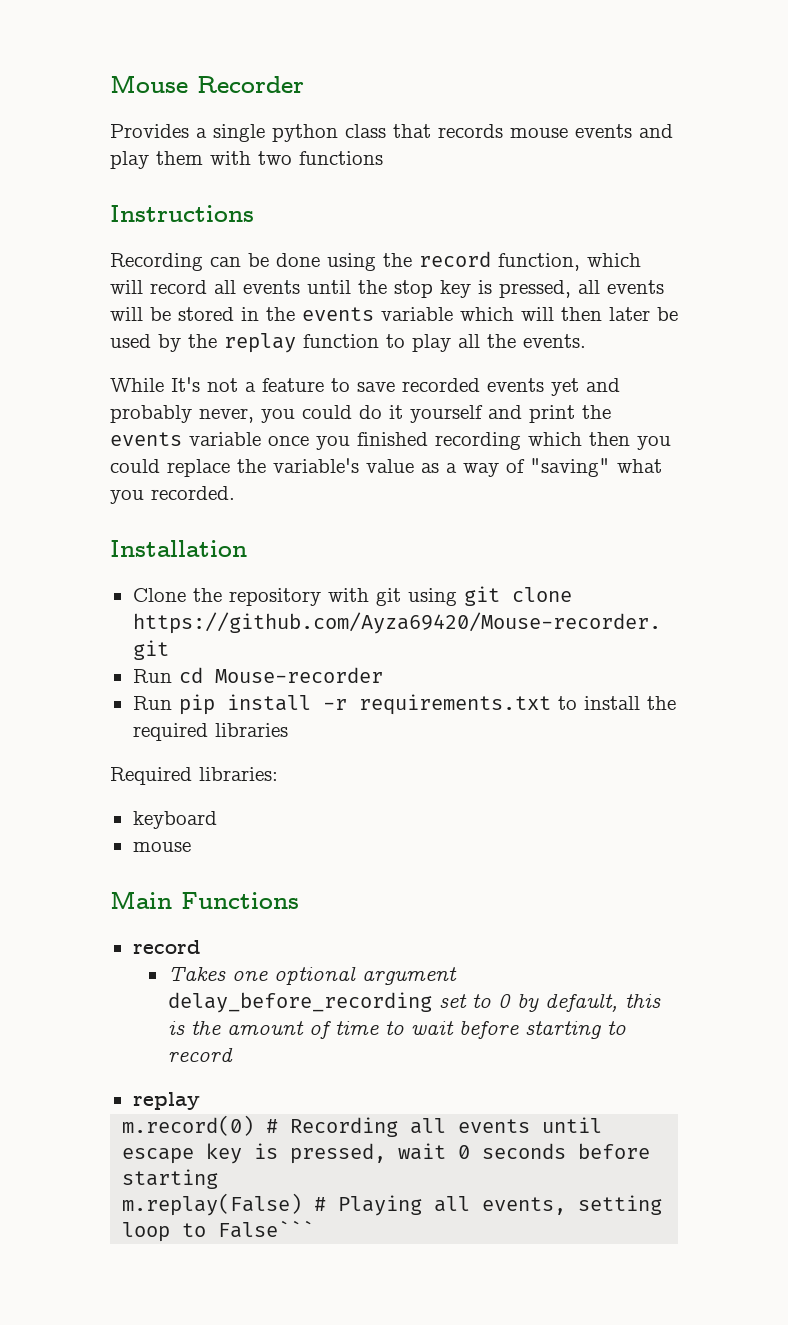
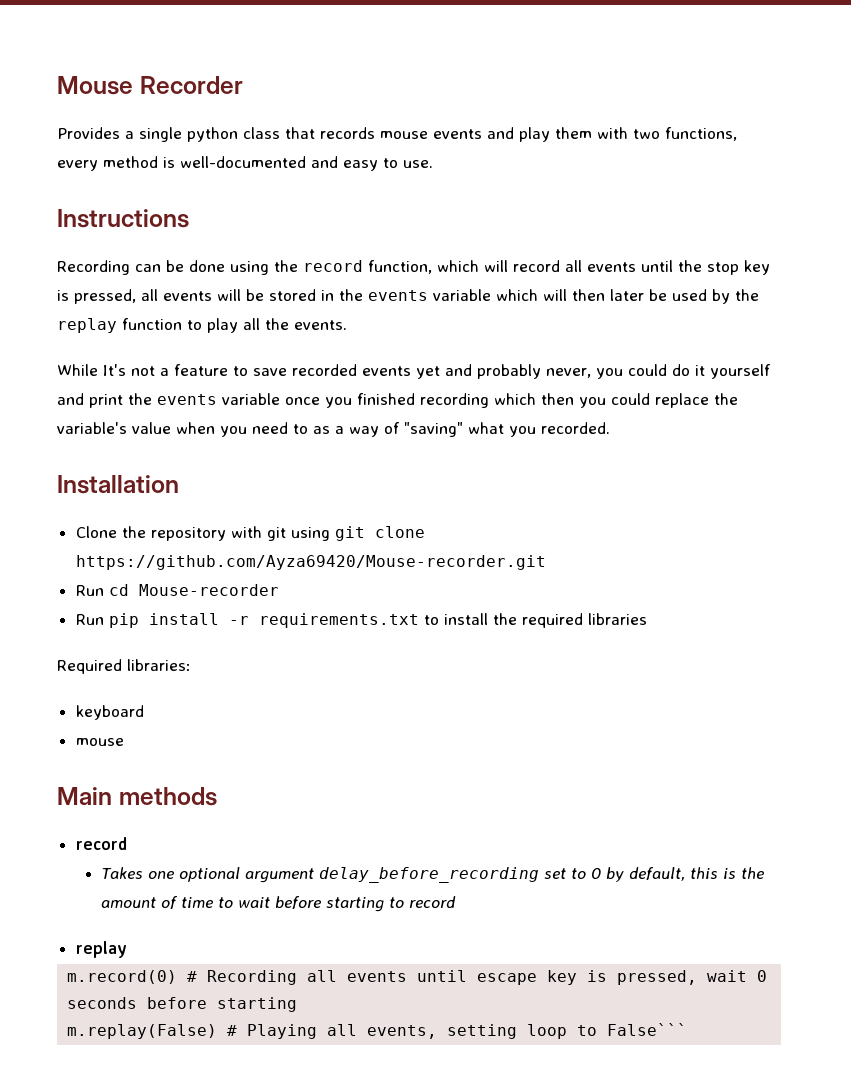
- Provides a single python class that records mouse events and play them with two functions
+ Provides a single python class that records mouse events and play them with two functions, every method is well-documented and easy to use.
- While It's not a feature to save recorded events yet and probably never, you could do it yourself and print the events variable once you finished recording which then you could replace the variable's value as a way of "saving" what you recorded.
+ While It's not a feature to save recorded events yet and probably never, you could do it yourself and print the events variable once you finished recording which then you could replace the variable's value when you need to as a way of "saving" what you recorded.
- Main Functions
+ Main methods

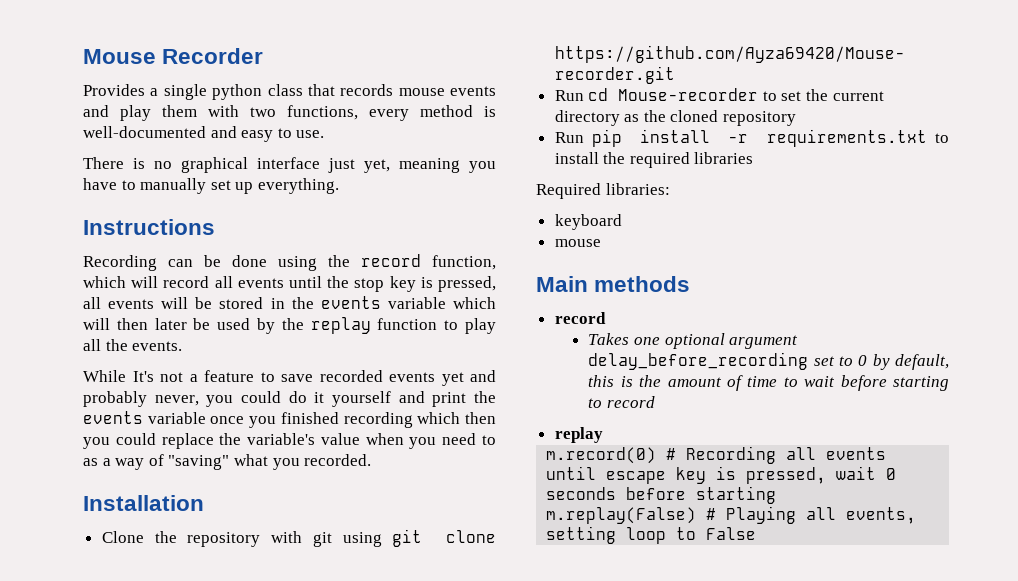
+ There is no graphical interface just yet, meaning you have to manually set up everything.
- Run cd Mouse-recorder
+ Run cd Mouse-recorder to set the current directory as the cloned repository
- m.replay(False) # Playing all events, setting loop to False```
+ m.replay(False) # Playing all events, setting loop to False

